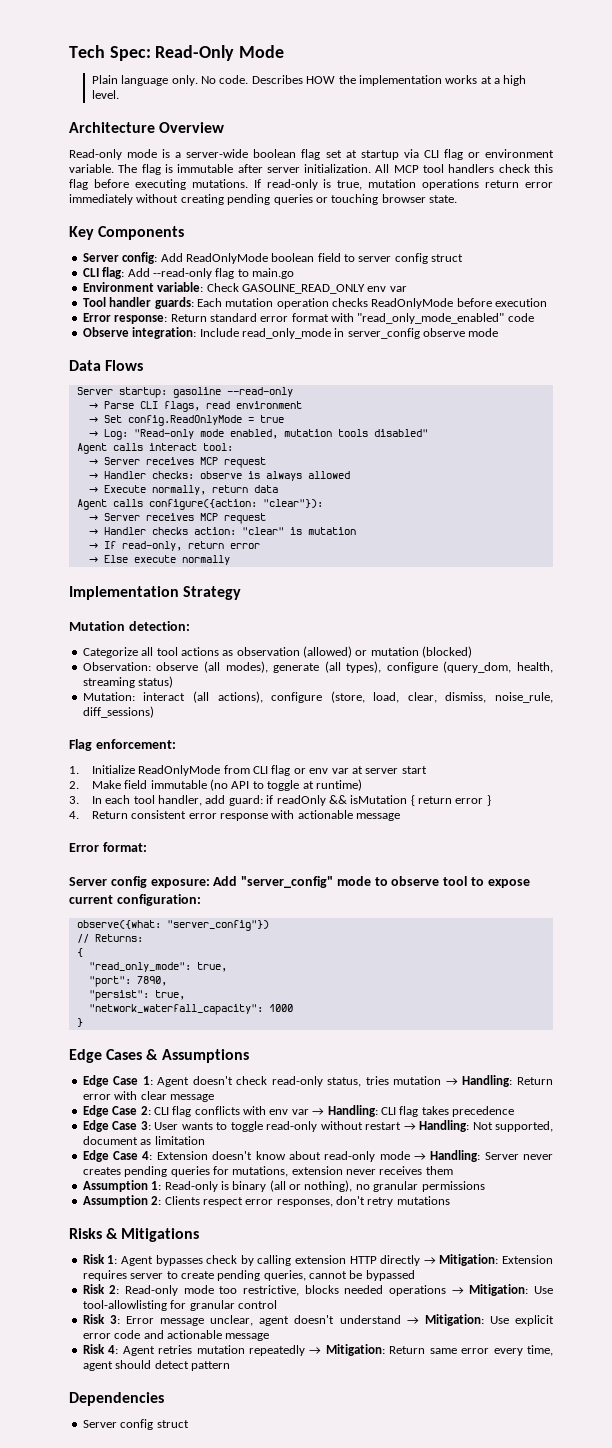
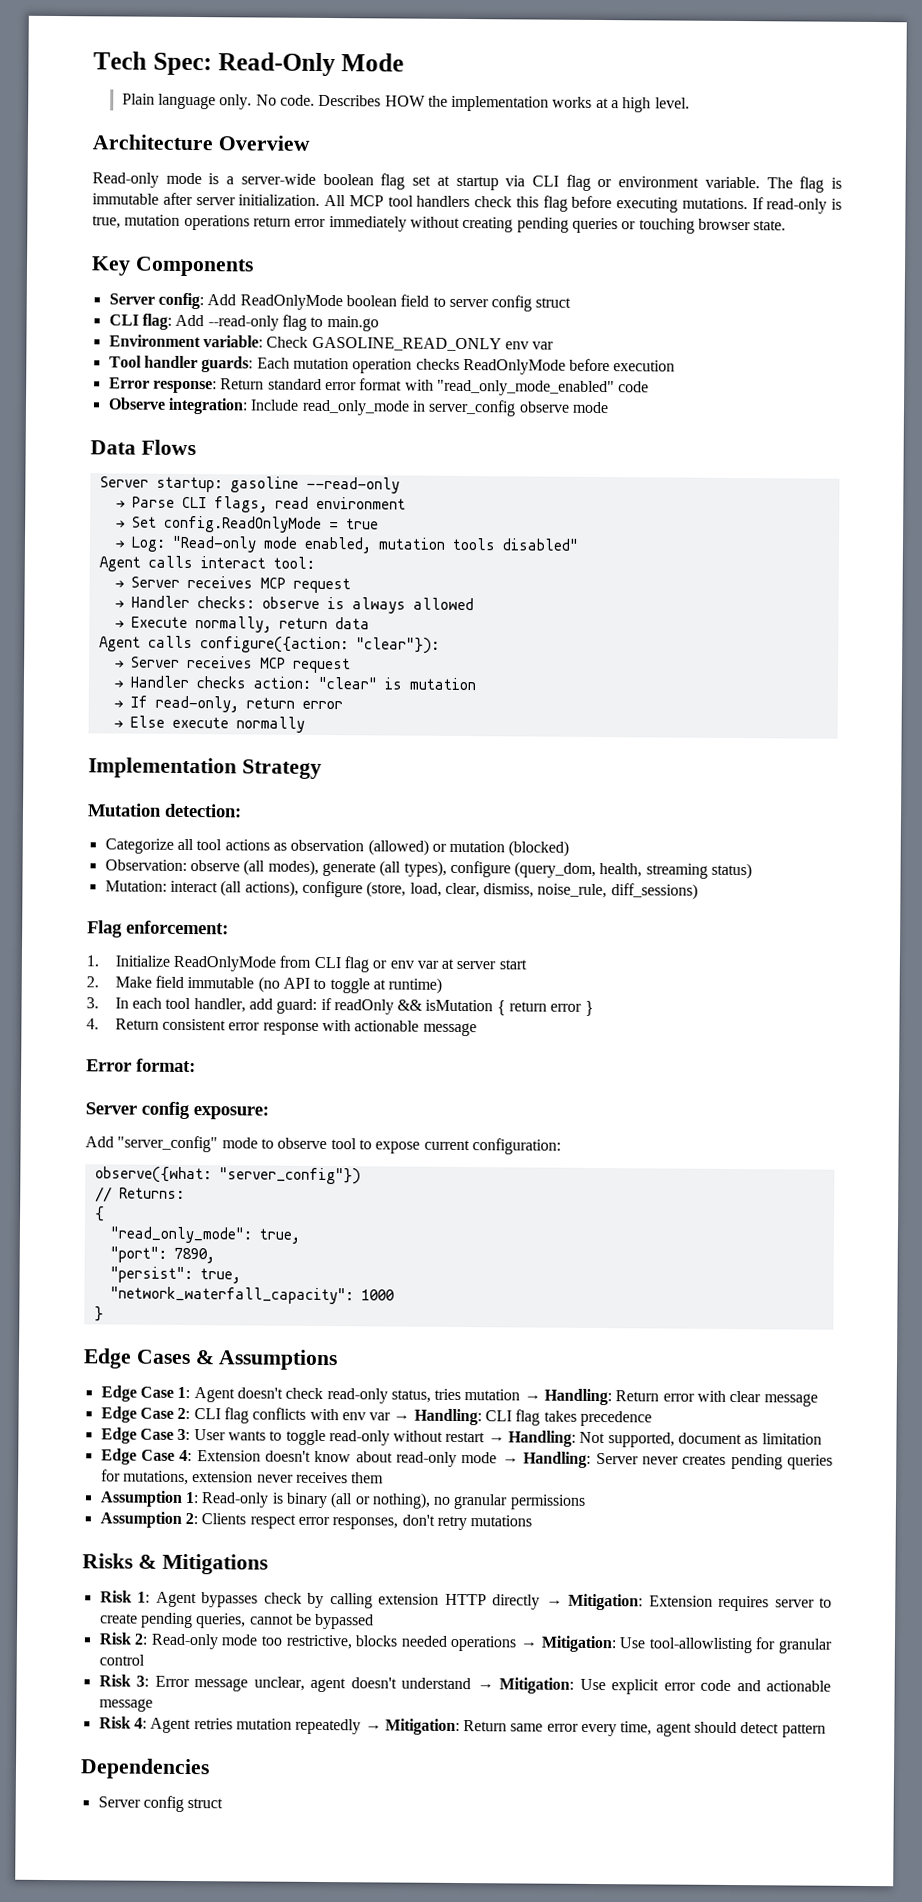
- Server config exposure: Add "server_config" mode to observe tool to expose current configuration:
+ Server config exposure:
+ Add "server_config" mode to observe tool to expose current configuration:

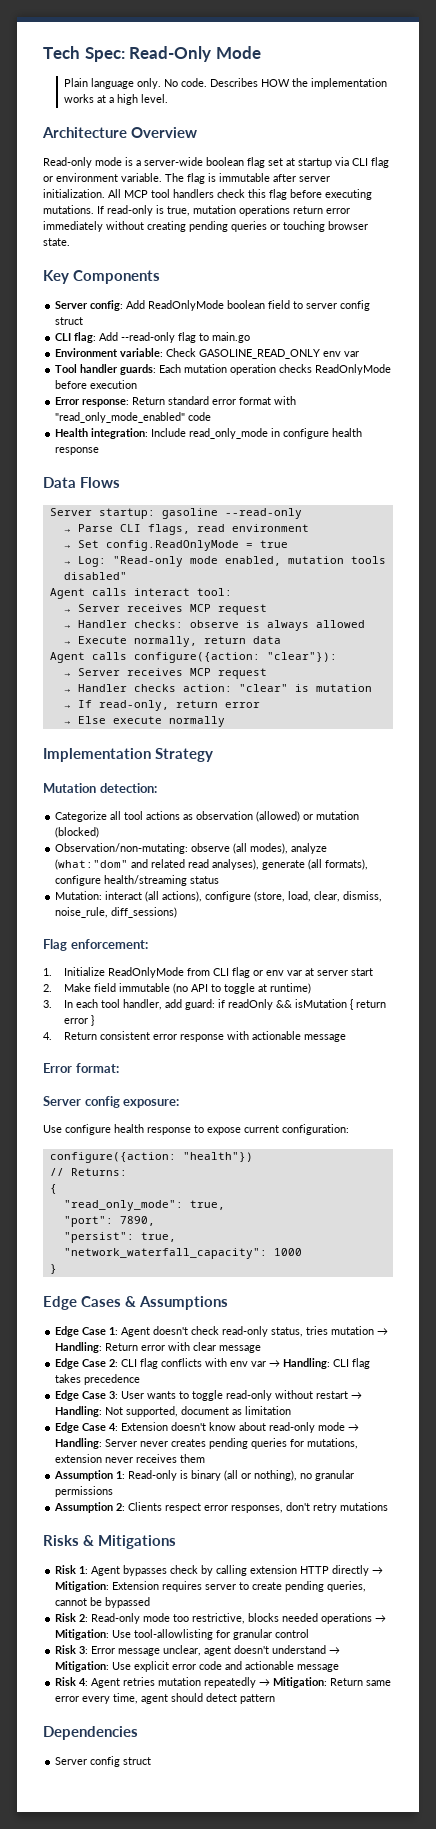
- Observe integration: Include read_only_mode in server_config observe mode
+ Health integration: Include read_only_mode in configure health response
- Observation: observe (all modes), generate (all types), configure (query_dom, health, streaming status)
+ Observation/non-mutating: observe (all modes), analyze (what:"dom" and related read analyses), generate (all formats), configure health/streaming status
- Add "server_config" mode to observe tool to expose current configuration:
+ Use configure health response to expose current configuration:
- observe({what: "server_config"})
+ configure({action: "health"})

